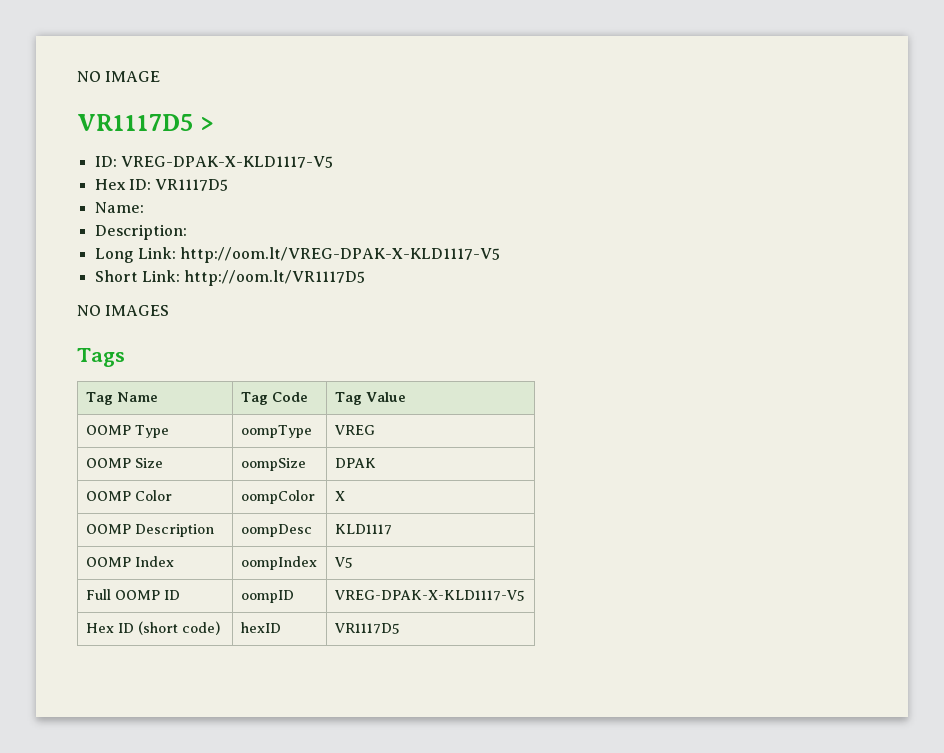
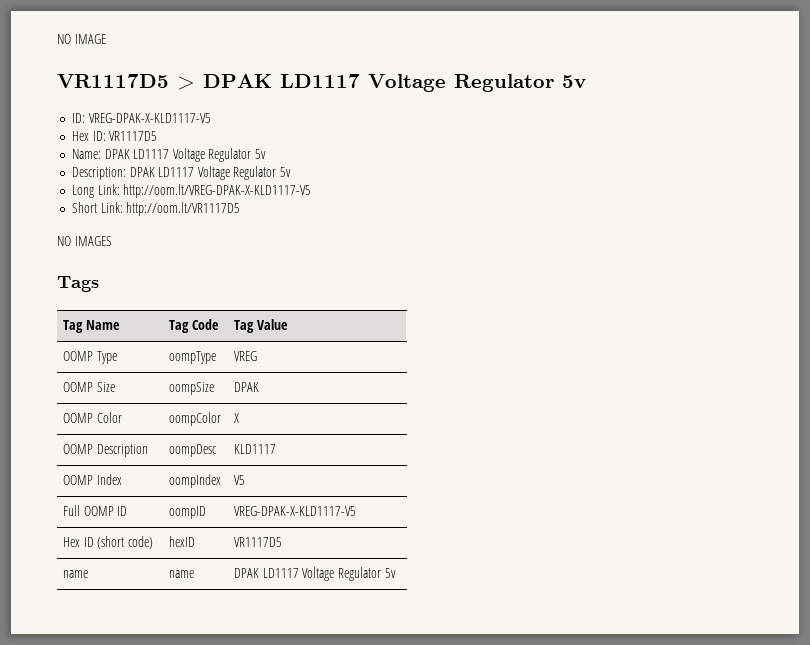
- VR1117D5 >
+ VR1117D5 > DPAK LD1117 Voltage Regulator 5v
- Name:
- Description:
+ Name: DPAK LD1117 Voltage Regulator 5v
+ Description: DPAK LD1117 Voltage Regulator 5v
+ name | name | DPAK LD1117 Voltage Regulator 5v

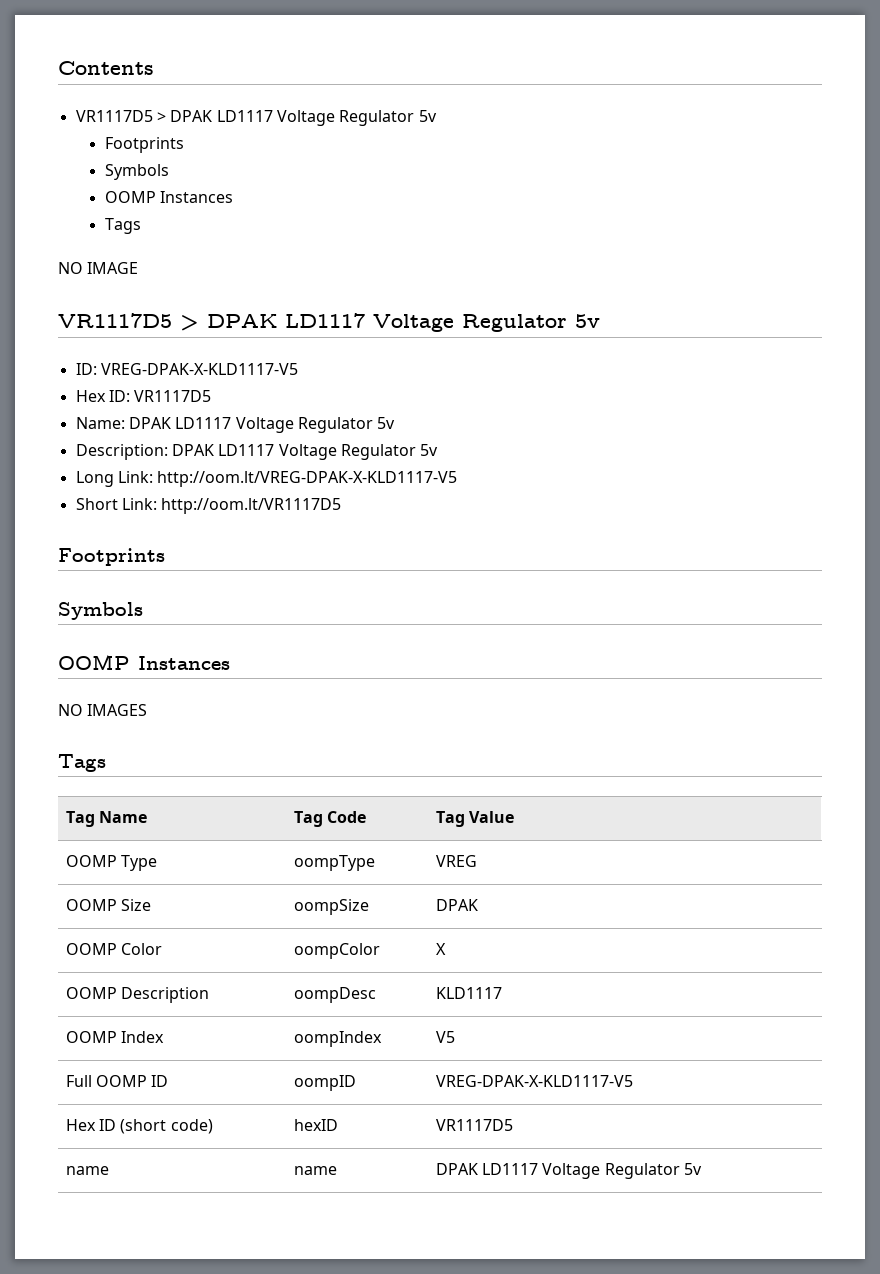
+ Contents
+ VR1117D5 > DPAK LD1117 Voltage Regulator 5v
+ Footprints
+ Symbols
+ OOMP Instances
+ Tags
  Short Link: http://oom.lt/VR1117D5
+ Footprints
+ Symbols
+ OOMP Instances

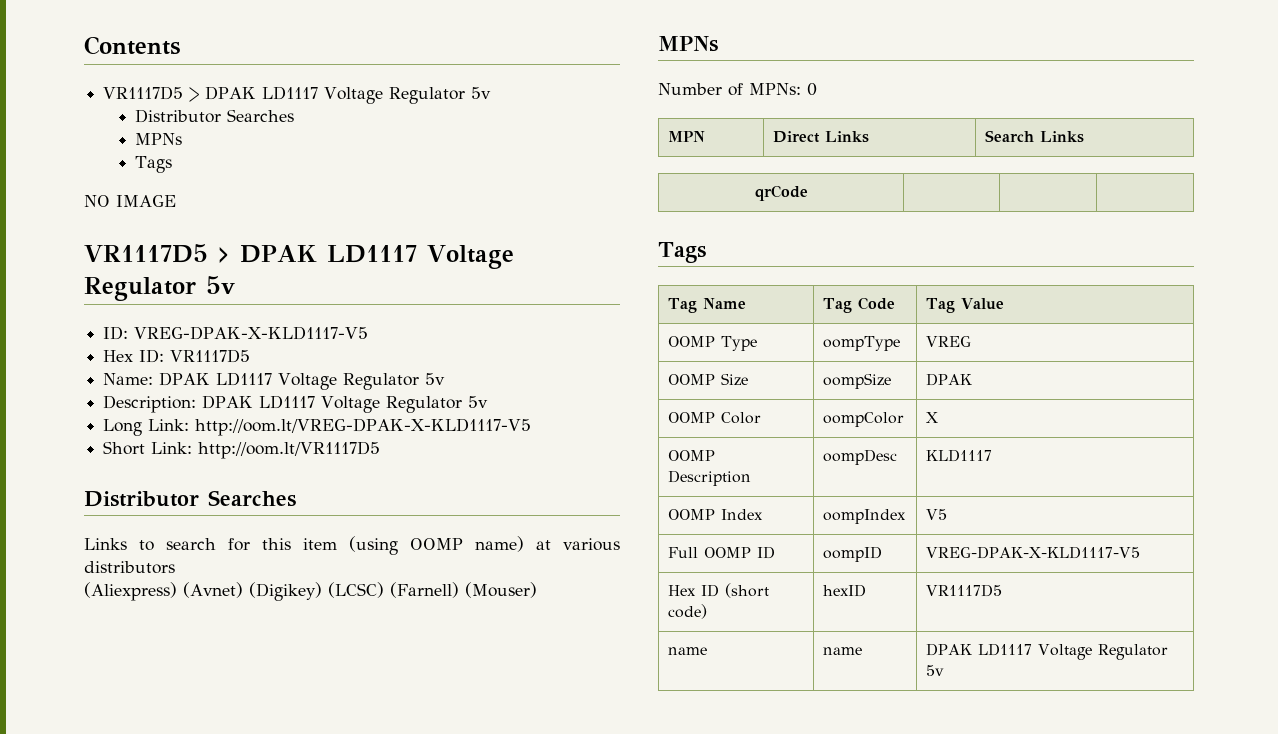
  Contents
  VR1117D5 > DPAK LD1117 Voltage Regulator 5v
- Footprints
- Symbols
- OOMP Instances
+ Distributor Searches
+ MPNs
  Short Link: http://oom.lt/VR1117D5
- Footprints
- Symbols
- OOMP Instances
- NO IMAGES
+ Distributor Searches
+ Links to search for this item (using OOMP name) at various distributors
+ (Aliexpress) (Avnet) (Digikey) (LCSC) (Farnell) (Mouser)
+ MPNs
+ Number of MPNs: 0
+ MPN | Direct Links | Search Links
+ qrCode | | |

